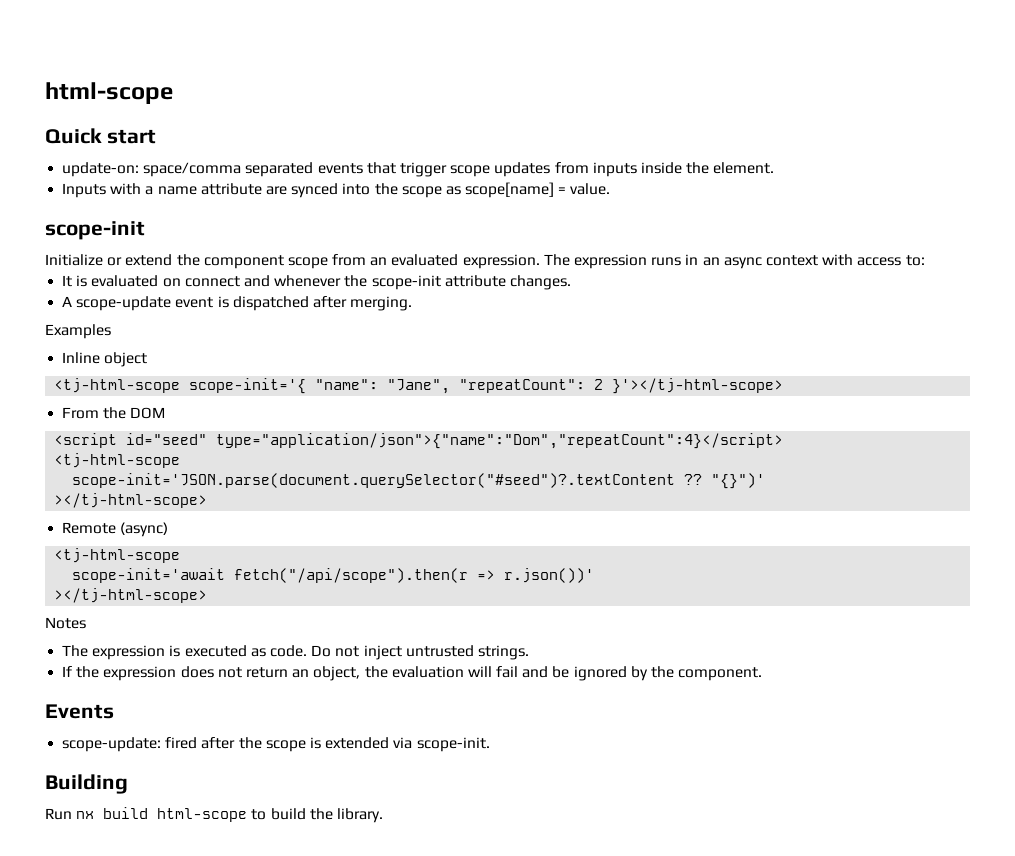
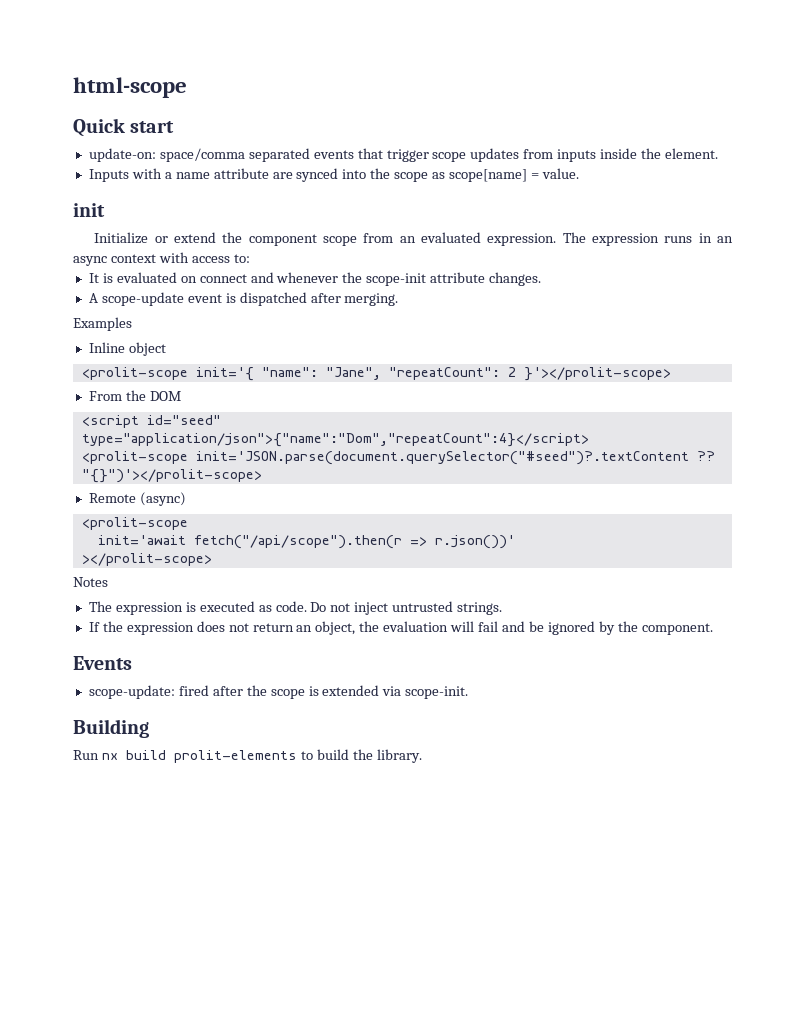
  Inputs with a name attribute are synced into the scope as scope[name] = value.
- scope-init
+ init
- <tj-html-scope scope-init='{ "name": "Jane", "repeatCount": 2 }'></tj-html-scope>
+ <prolit-scope init='{ "name": "Jane", "repeatCount": 2 }'></prolit-scope>
  <script id="seed" type="application/json">{"name":"Dom","repeatCount":4}</script>
- <tj-html-scope
- scope-init='JSON.parse(document.querySelector("#seed")?.textContent ?? "{}")'
- ></tj-html-scope>
+ <prolit-scope init='JSON.parse(document.querySelector("#seed")?.textContent ?? "{}")'></prolit-scope>
  Remote (async)
- <tj-html-scope
- scope-init='await fetch("/api/scope").then(r => r.json())'
- ></tj-html-scope>
+ <prolit-scope
+ init='await fetch("/api/scope").then(r => r.json())'
+ ></prolit-scope>
- Run nx build html-scope to build the library.
+ Run nx build prolit-elements to build the library.

